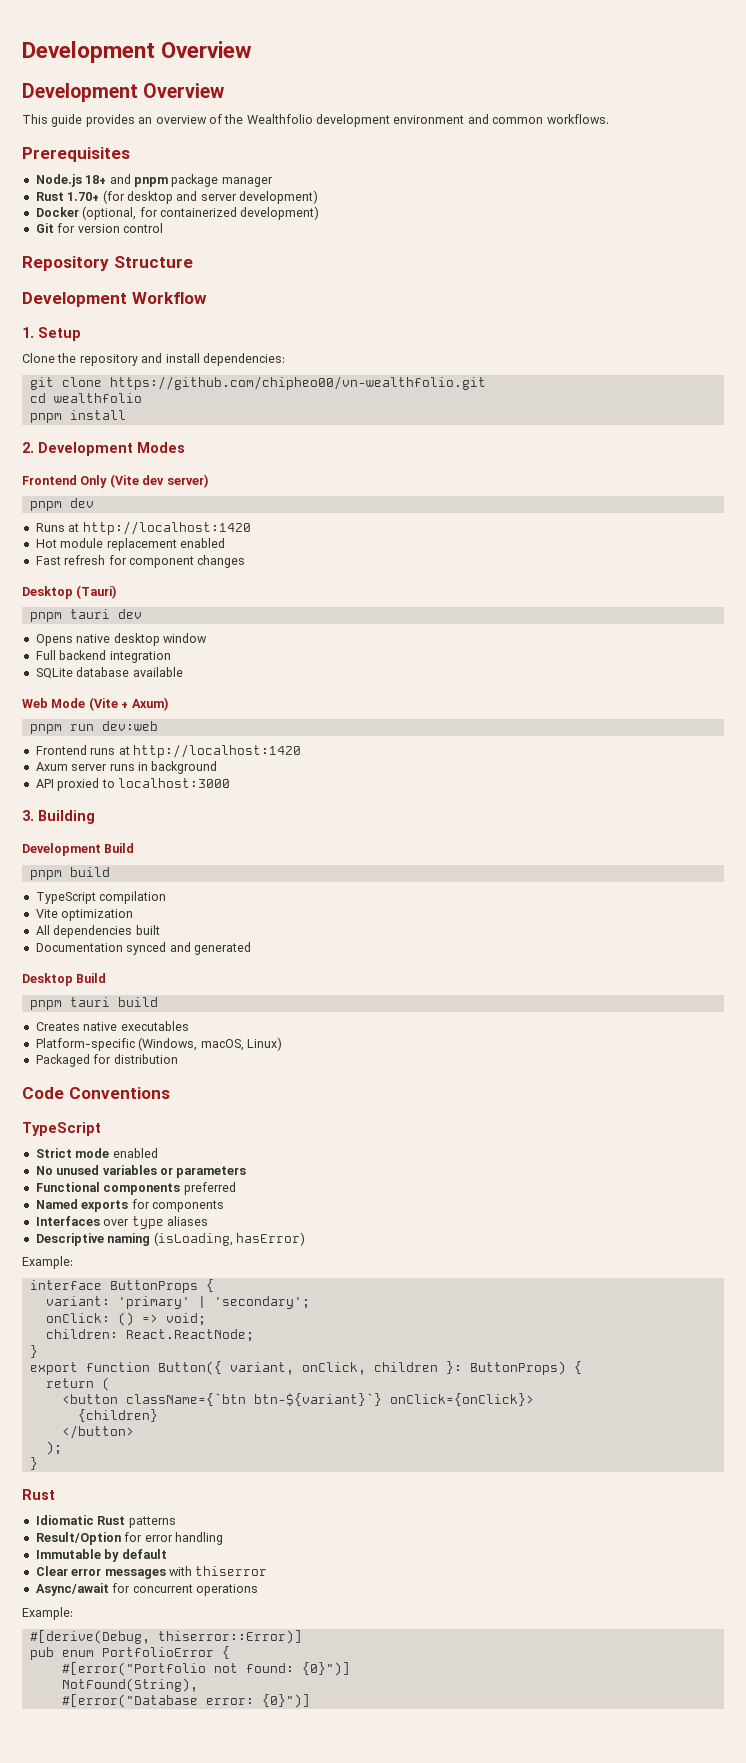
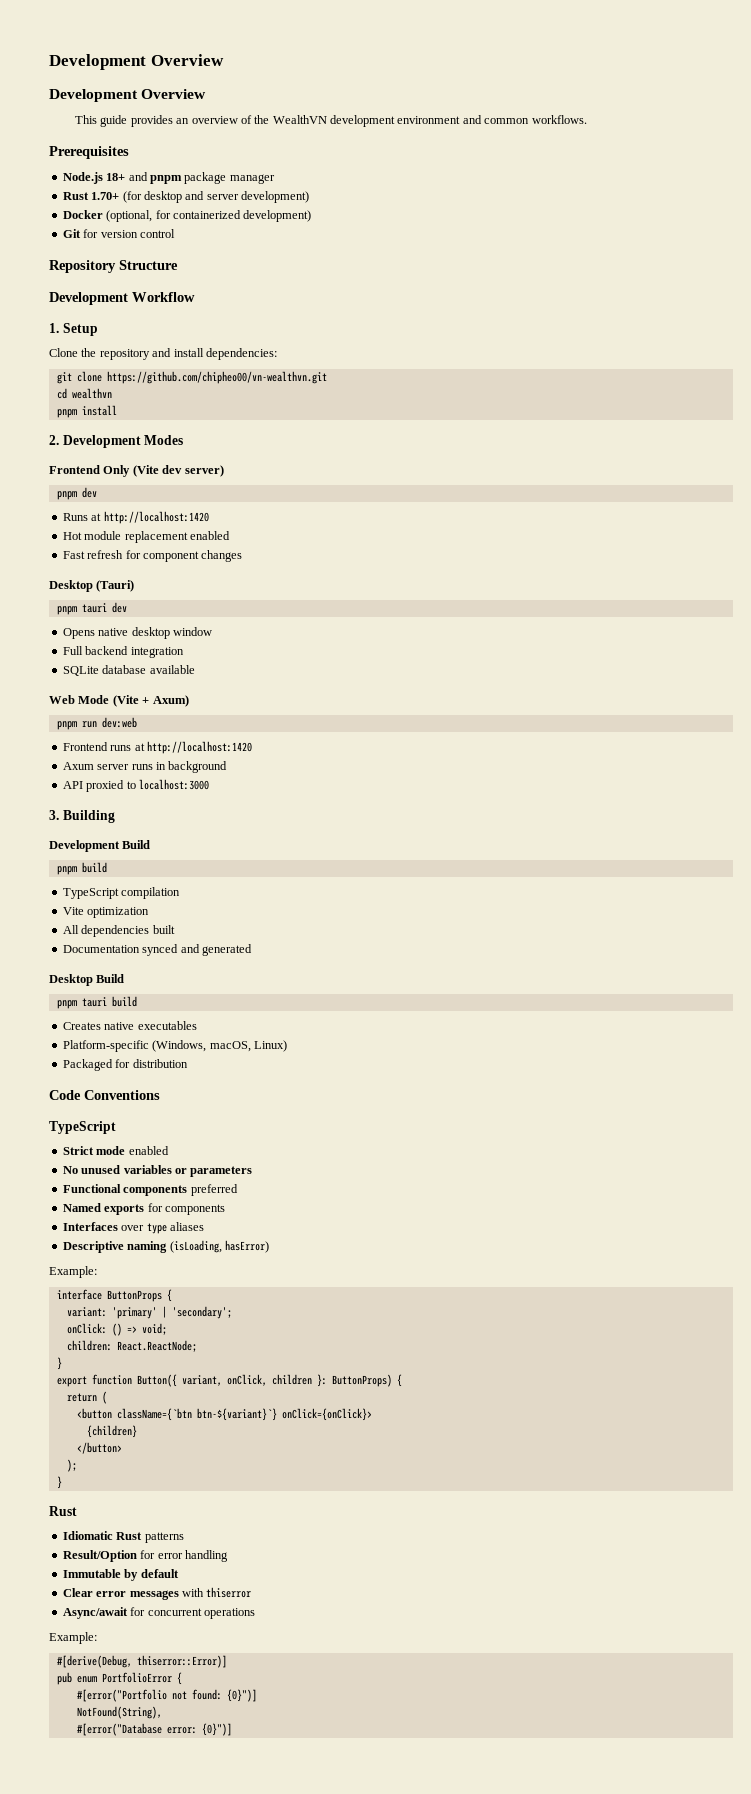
- This guide provides an overview of the Wealthfolio development environment and common workflows.
+ This guide provides an overview of the WealthVN development environment and common workflows.
- git clone https://github.com/chipheo00/vn-wealthfolio.git
+ git clone https://github.com/chipheo00/vn-wealthvn.git
- cd wealthfolio
+ cd wealthvn

